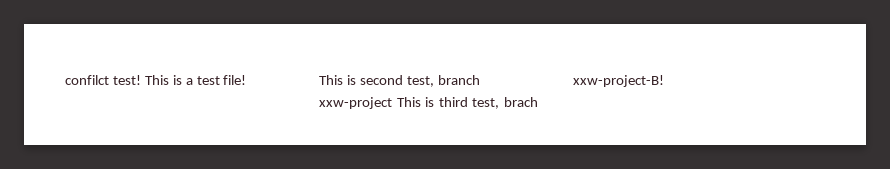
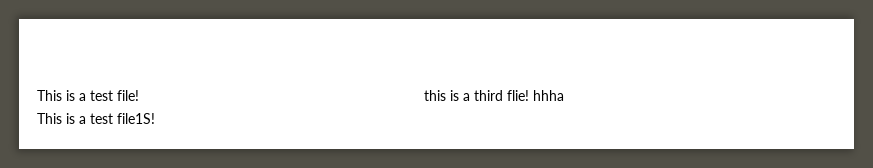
- confilct test!
- This is second test, branch xxw-project This is third test, brach xxw-project-B!
+ This is a test file1S!
+ this is a third flie! hhha

